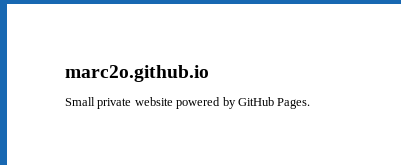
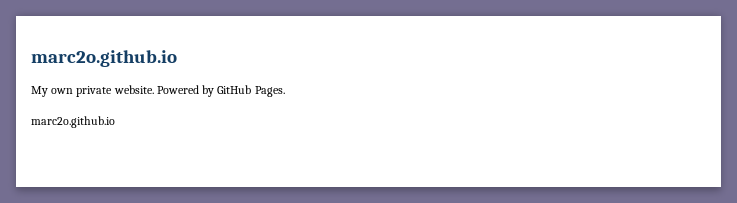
- Small private website powered by GitHub Pages.
+ My own private website. Powered by GitHub Pages.
+ marc2o.github.io

